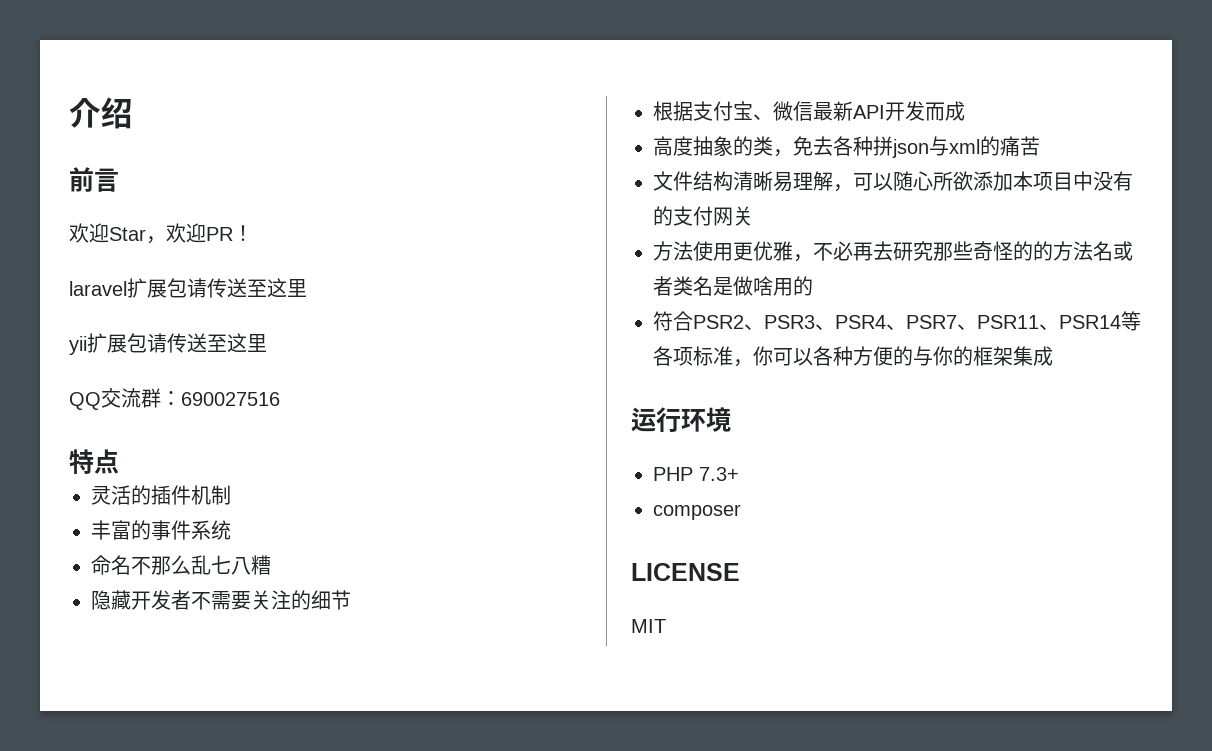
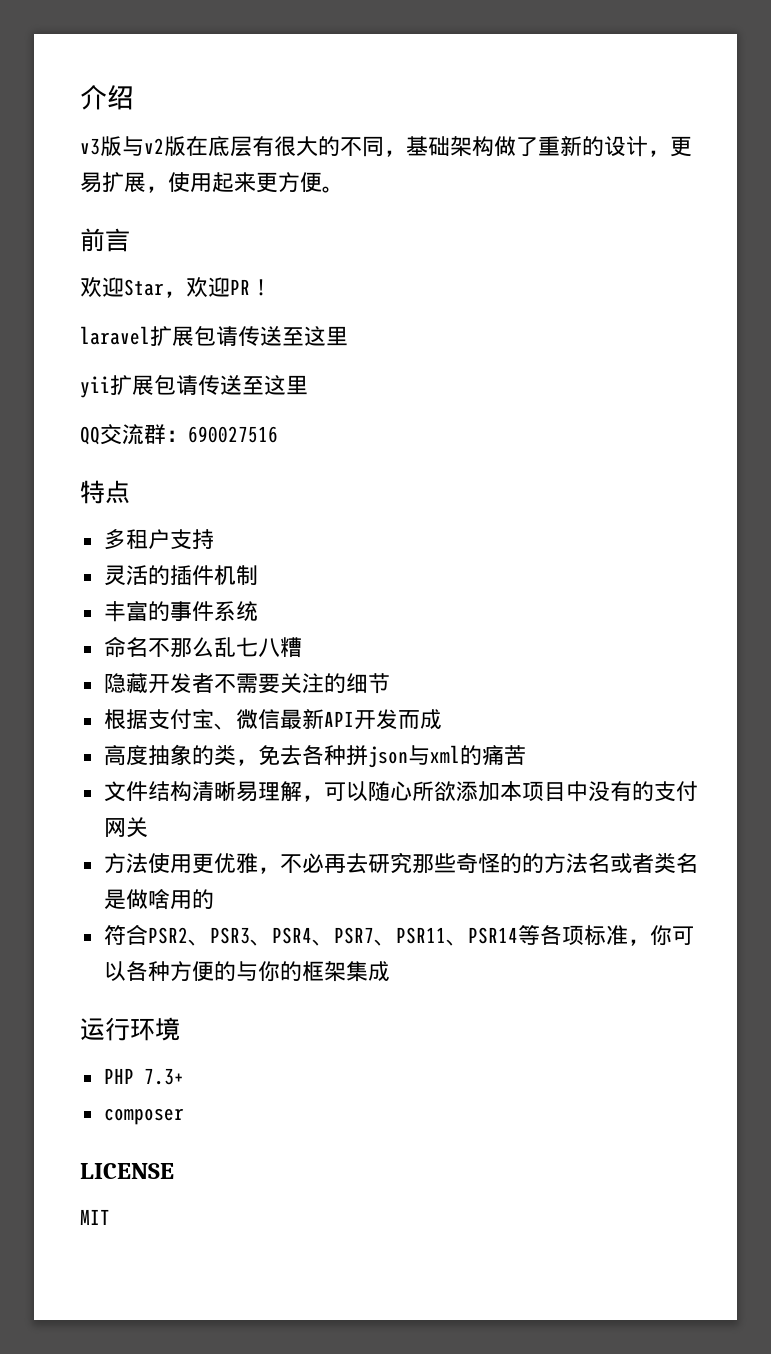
+ v3版与v2版在底层有很大的不同，基础架构做了重新的设计，更易扩展，使用起来更方便。
+ 多租户支持

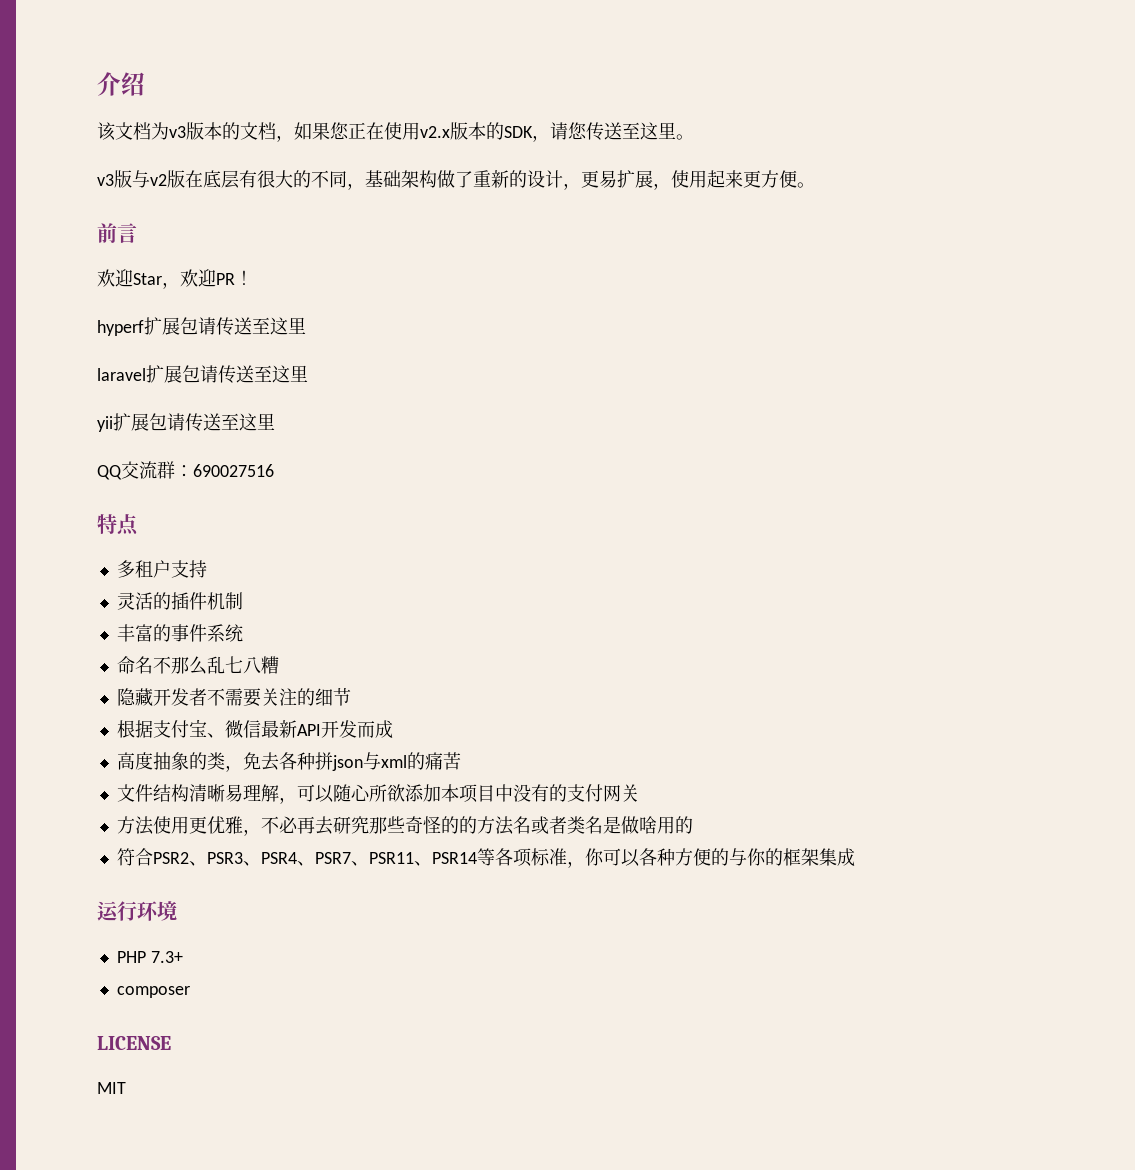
+ 该文档为v3版本的文档，如果您正在使用v2.x版本的SDK，请您传送至这里。
+ hyperf扩展包请传送至这里

